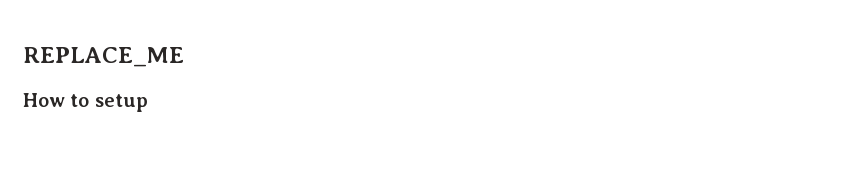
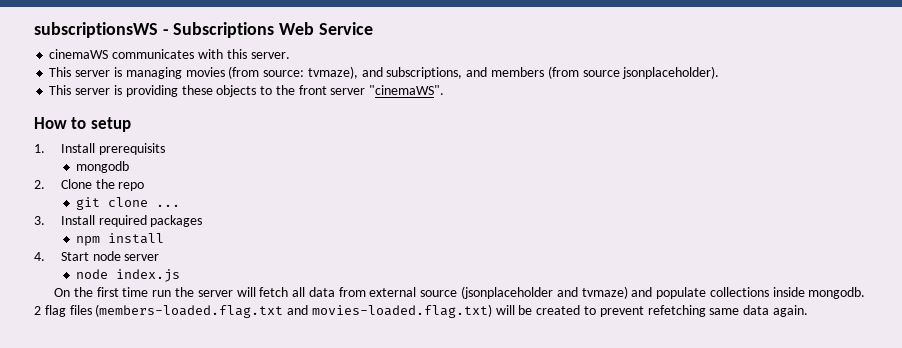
- REPLACE_ME
+ subscriptionsWS - Subscriptions Web Service
+ cinemaWS communicates with this server.
+ This server is managing movies (from source: tvmaze), and subscriptions, and members (from source jsonplaceholder).
+ This server is providing these objects to the front server "cinemaWS".
  How to setup
+ 1. Install prerequisits
+ mongodb
+ 2. Clone the repo
+ git clone ...
+ 3. Install required packages
+ npm install
+ 4. Start node server
+ node index.js
+ On the first time run the server will fetch all data from external source (jsonplaceholder and tvmaze) and populate collections inside mongodb. 2 flag files (members-loaded.flag.txt and movies-loaded.flag.txt) will be created to prevent refetching same data again.

